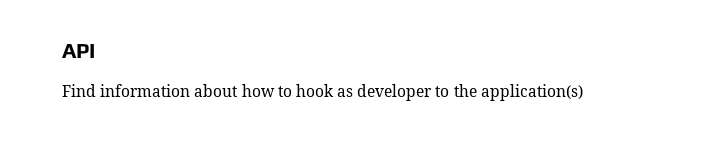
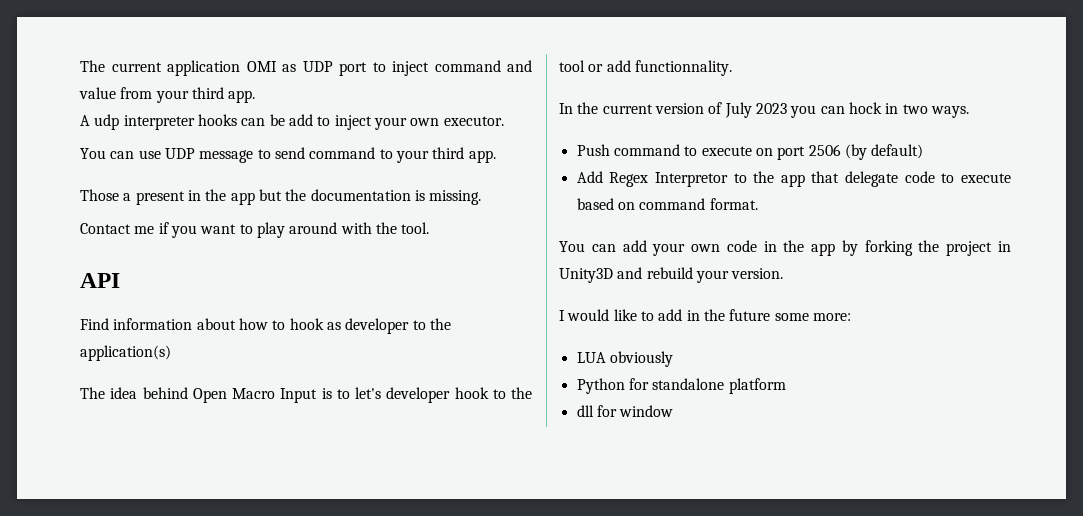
+ The current application OMI as UDP port to inject command and value from your third app.
+ A udp interpreter hooks can be add to inject your own executor.
+ You can use UDP message to send command to your third app.
+ Those a present in the app but the documentation is missing.
+ Contact me if you want to play around with the tool.
+ The idea behind Open Macro Input is to let's developer hook to the tool or add functionnality.
+ In the current version of July 2023 you can hock in two ways.
+ Push command to execute on port 2506 (by default)
+ Add Regex Interpretor to the app that delegate code to execute based on command format.
+ You can add your own code in the app by forking the project in Unity3D and rebuild your version.
+ I would like to add in the future some more:
+ LUA obviously
+ Python for standalone platform
+ dll for window

